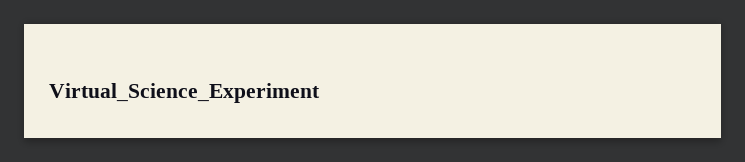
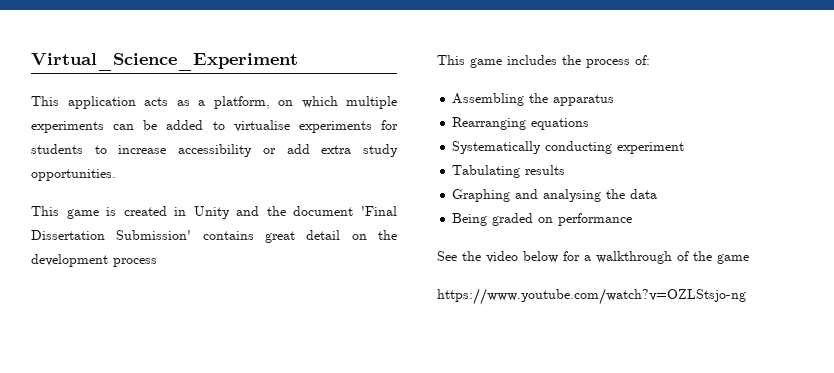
+ This application acts as a platform, on which multiple experiments can be added to virtualise experiments for students to increase accessibility or add extra study opportunities.
+ This game is created in Unity and the document 'Final Dissertation Submission' contains great detail on the development process
+ This game includes the process of:
+ Assembling the apparatus
+ Rearranging equations
+ Systematically conducting experiment
+ Tabulating results
+ Graphing and analysing the data
+ Being graded on performance
+ See the video below for a walkthrough of the game
+ https://www.youtube.com/watch?v=OZLStsjo-ng

